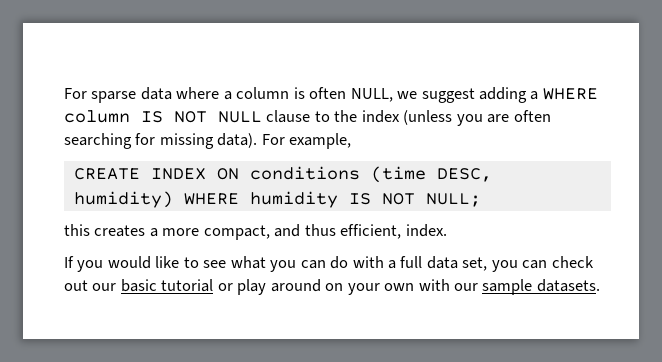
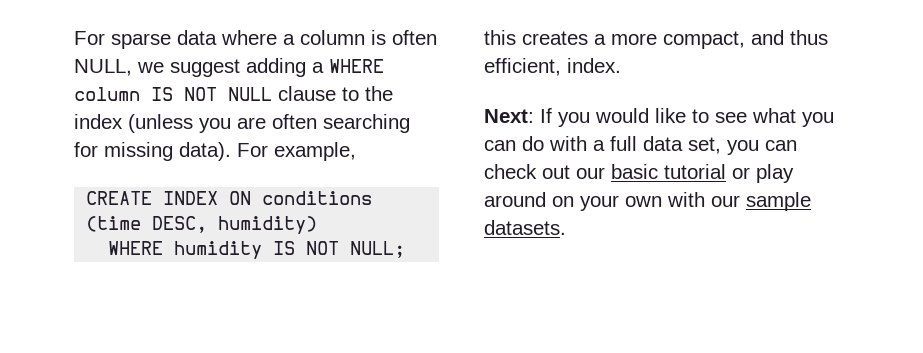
- CREATE INDEX ON conditions (time DESC, humidity) WHERE humidity IS NOT NULL;
+ CREATE INDEX ON conditions (time DESC, humidity)
+ WHERE humidity IS NOT NULL;
- If you would like to see what you can do with a full data set, you can check out our basic tutorial or play around on your own with our sample datasets.
+ Next: If you would like to see what you can do with a full data set, you can check out our basic tutorial or play around on your own with our sample datasets.

